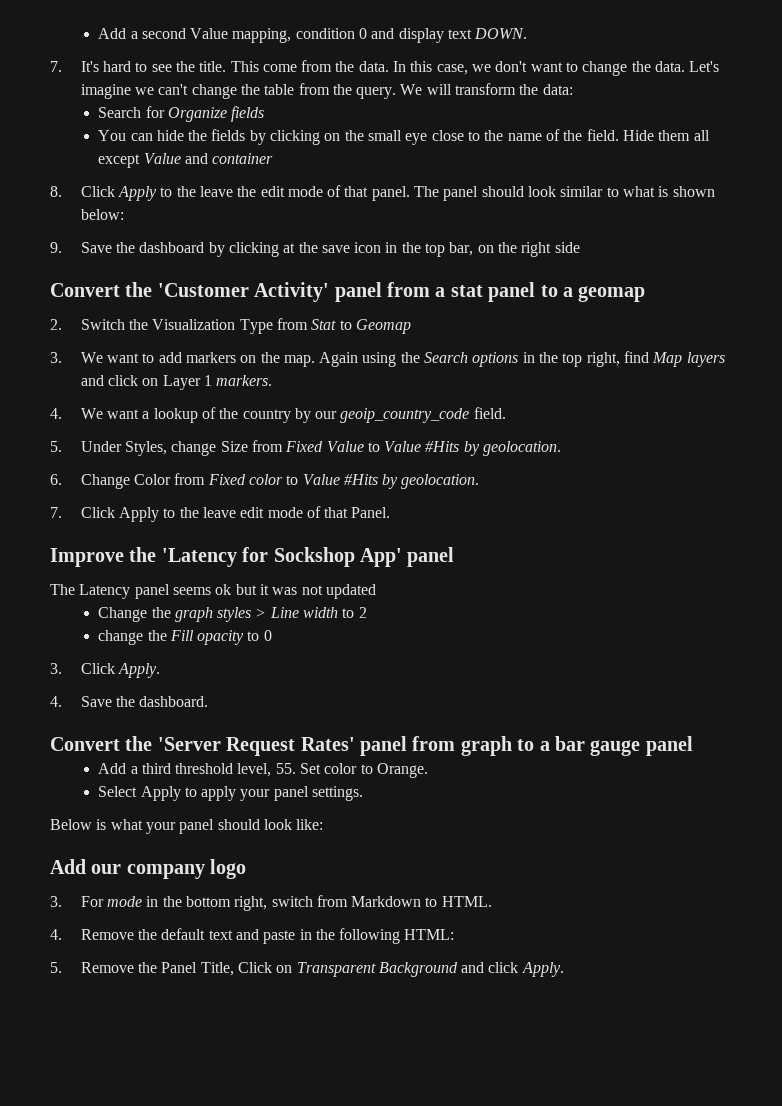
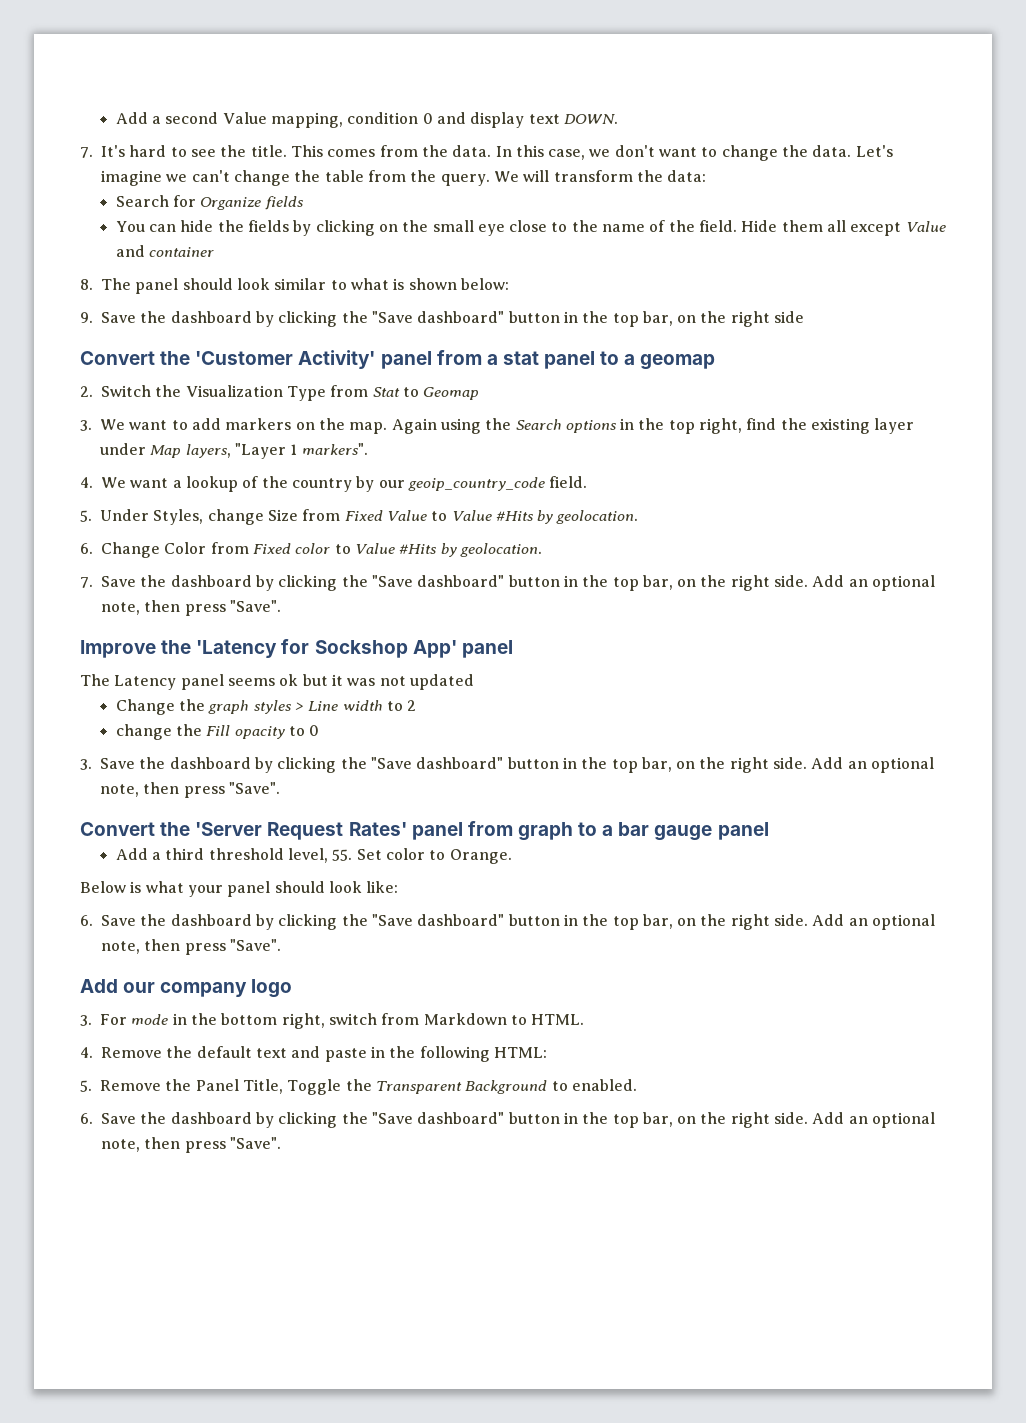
- This come from the data.
+ This comes from the data.
- 8. Click Apply to the leave the edit mode of that panel. The panel should look similar to what is shown below:
+ 8. The panel should look similar to what is shown below:
- 9. Save the dashboard by clicking at the save icon in the top bar, on the right side
+ 9. Save the dashboard by clicking the "Save dashboard" button in the top bar, on the right side
- Again using the Search options in the top right, find Map layers and click on Layer 1 markers.
+ Again using the Search options in the top right, find the existing layer under Map layers, "Layer 1 markers".
- 7. Click Apply to the leave edit mode of that Panel.
+ 7. Save the dashboard by clicking the "Save dashboard" button in the top bar, on the right side. Add an optional note, then press "Save".
- 3. Click Apply.
- 4. Save the dashboard.
+ 3. Save the dashboard by clicking the "Save dashboard" button in the top bar, on the right side. Add an optional note, then press "Save".
- Select Apply to apply your panel settings.
  Below is what your panel should look like:
+ 6. Save the dashboard by clicking the "Save dashboard" button in the top bar, on the right side. Add an optional note, then press "Save".
- 5. Remove the Panel Title, Click on Transparent Background and click Apply.
+ 5. Remove the Panel Title, Toggle the Transparent Background to enabled.
+ 6. Save the dashboard by clicking the "Save dashboard" button in the top bar, on the right side. Add an optional note, then press "Save".

